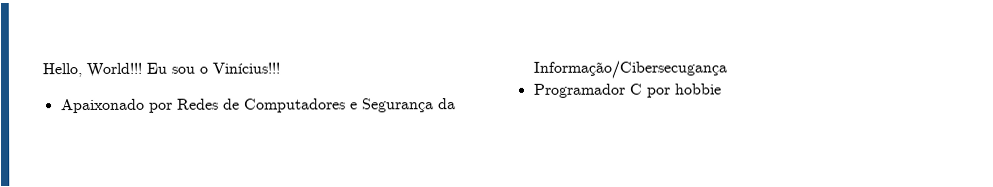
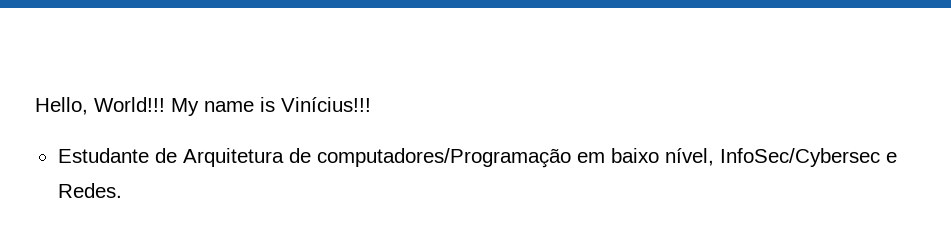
- Eu sou o Vinícius!!!
- Apaixonado por Redes de Computadores e Segurança da Informação/Cibersecugança
- Programador C por hobbie
+ My name is Vinícius!!!
+ Estudante de Arquitetura de computadores/Programação em baixo nível, InfoSec/Cybersec e Redes.

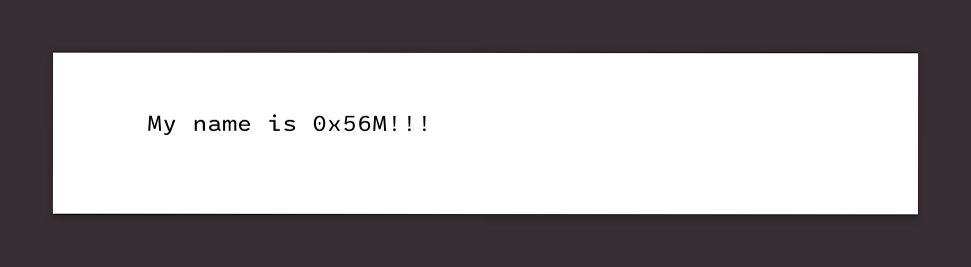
- Hello, World!!! My name is Vinícius!!!
- Estudante de Arquitetura de computadores/Programação em baixo nível, InfoSec/Cybersec e Redes.
+ My name is 0x56M!!!

